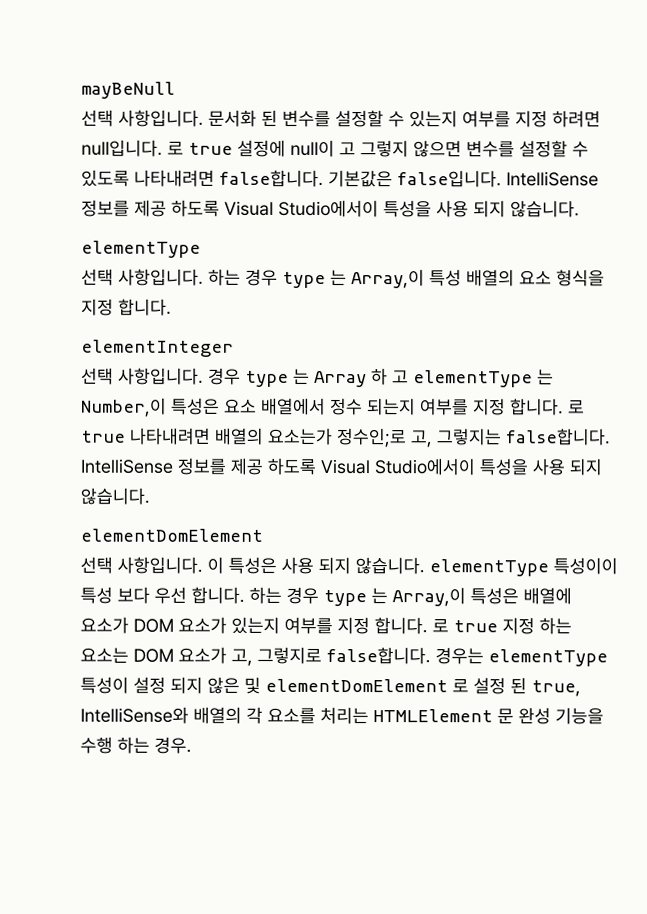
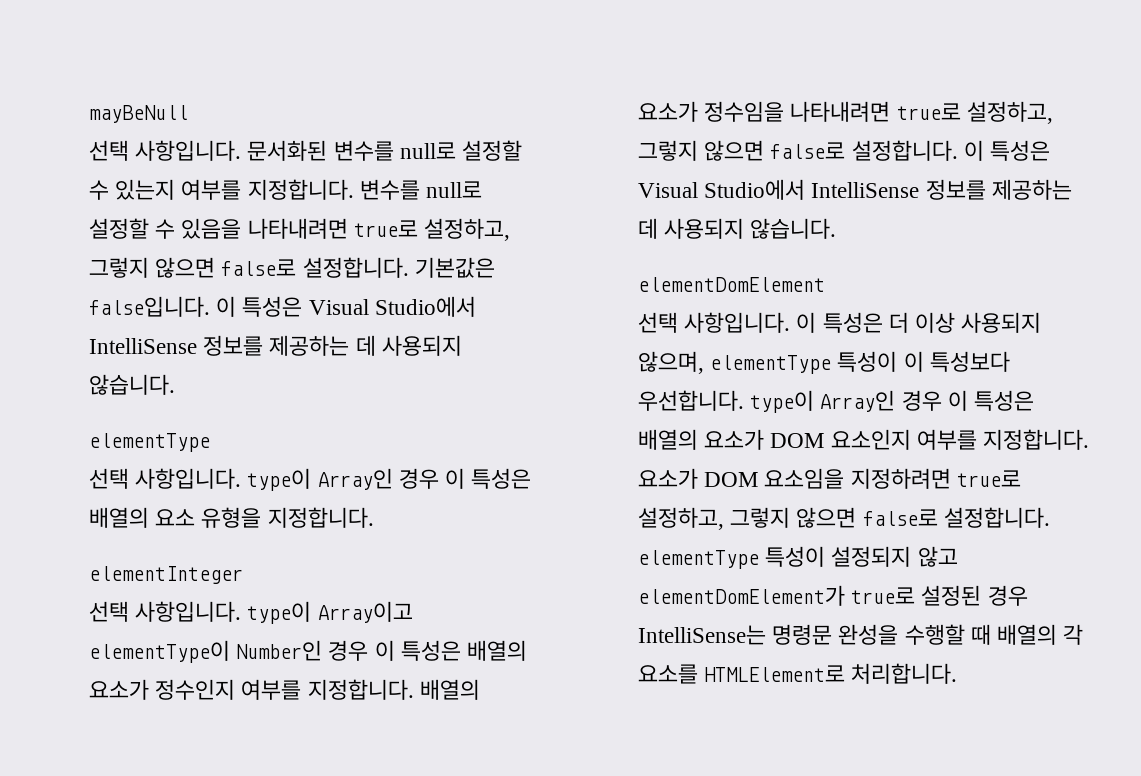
- 문서화 된 변수를 설정할 수 있는지 여부를 지정 하려면 null입니다. 로 true 설정에 null이 고 그렇지 않으면 변수를 설정할 수 있도록 나타내려면 false합니다. 기본값은 false입니다. IntelliSense 정보를 제공 하도록 Visual Studio에서이 특성을 사용 되지 않습니다.
+ 문서화된 변수를 null로 설정할 수 있는지 여부를 지정합니다. 변수를 null로 설정할 수 있음을 나타내려면 true로 설정하고, 그렇지 않으면 false로 설정합니다. 기본값은 false입니다. 이 특성은 Visual Studio에서 IntelliSense 정보를 제공하는 데 사용되지 않습니다.
  elementType
- 선택 사항입니다. 하는 경우 type 는 Array,이 특성 배열의 요소 형식을 지정 합니다.
+ 선택 사항입니다. type이 Array인 경우 이 특성은 배열의 요소 유형을 지정합니다.
  elementInteger
- 선택 사항입니다. 경우 type 는 Array 하 고 elementType 는 Number,이 특성은 요소 배열에서 정수 되는지 여부를 지정 합니다. 로 true 나타내려면 배열의 요소는가 정수인;로 고, 그렇지는 false합니다. IntelliSense 정보를 제공 하도록 Visual Studio에서이 특성을 사용 되지 않습니다.
+ 선택 사항입니다. type이 Array이고 elementType이 Number인 경우 이 특성은 배열의 요소가 정수인지 여부를 지정합니다. 배열의 요소가 정수임을 나타내려면 true로 설정하고, 그렇지 않으면 false로 설정합니다. 이 특성은 Visual Studio에서 IntelliSense 정보를 제공하는 데 사용되지 않습니다.
- 이 특성은 사용 되지 않습니다. elementType 특성이이 특성 보다 우선 합니다. 하는 경우 type 는 Array,이 특성은 배열에 요소가 DOM 요소가 있는지 여부를 지정 합니다. 로 true 지정 하는 요소는 DOM 요소가 고, 그렇지로 false합니다. 경우는 elementType 특성이 설정 되지 않은 및 elementDomElement 로 설정 된 true, IntelliSense와 배열의 각 요소를 처리는 HTMLElement 문 완성 기능을 수행 하는 경우.
+ 이 특성은 더 이상 사용되지 않으며, elementType 특성이 이 특성보다 우선합니다. type이 Array인 경우 이 특성은 배열의 요소가 DOM 요소인지 여부를 지정합니다. 요소가 DOM 요소임을 지정하려면 true로 설정하고, 그렇지 않으면 false로 설정합니다. elementType 특성이 설정되지 않고 elementDomElement가 true로 설정된 경우 IntelliSense는 명령문 완성을 수행할 때 배열의 각 요소를 HTMLElement로 처리합니다.

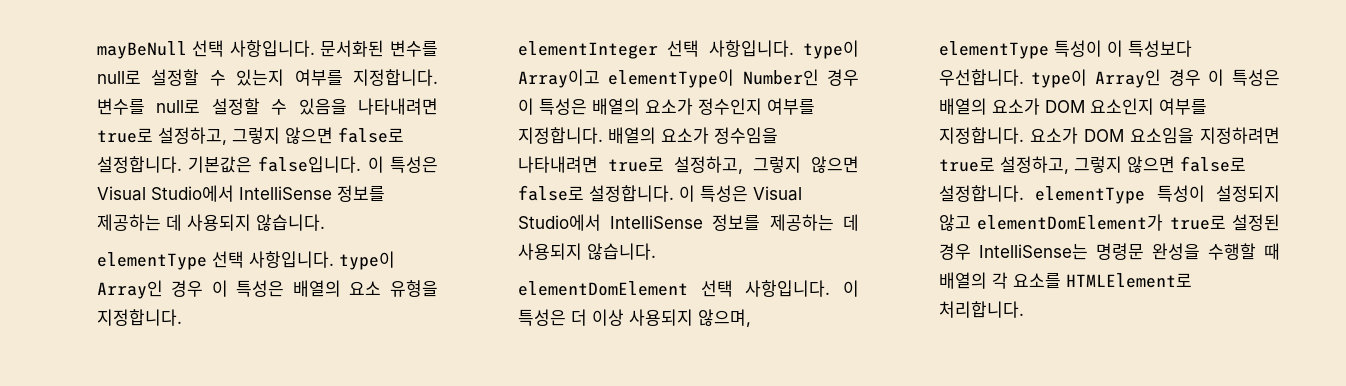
- mayBeNull
- 선택 사항입니다.
+ mayBeNull 선택 사항입니다.
  기본값은 false입니다. 이 특성은 Visual Studio에서 IntelliSense 정보를 제공하는 데 사용되지 않습니다.
- elementType
- 선택 사항입니다. type이 Array인 경우 이 특성은 배열의 요소 유형을 지정합니다.
+ elementType 선택 사항입니다. type이 Array인 경우 이 특성은 배열의 요소 유형을 지정합니다.
- elementInteger
- 선택 사항입니다. type이 Array이고 elementType이 Number인 경우 이 특성은 배열의 요소가 정수인지 여부를 지정합니다.
+ elementInteger 선택 사항입니다. type이 Array이고 elementType이 Number인 경우 이 특성은 배열의 요소가 정수인지 여부를 지정합니다.
- elementDomElement
- 선택 사항입니다.
+ elementDomElement 선택 사항입니다.

